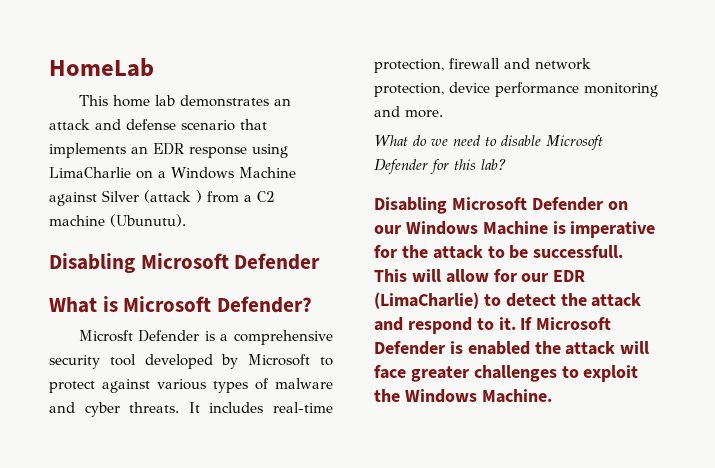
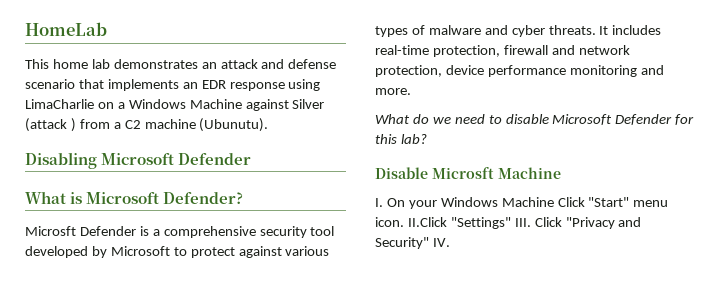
- Disabling Microsoft Defender on our Windows Machine is imperative for the attack to be successfull. This will allow for our EDR (LimaCharlie) to detect the attack and respond to it. If Microsoft Defender is enabled the attack will face greater challenges to exploit the Windows Machine.
+ Disable Microsft Machine
+ I. On your Windows Machine Click "Start" menu icon. II.Click "Settings" III. Click "Privacy and Security" IV.

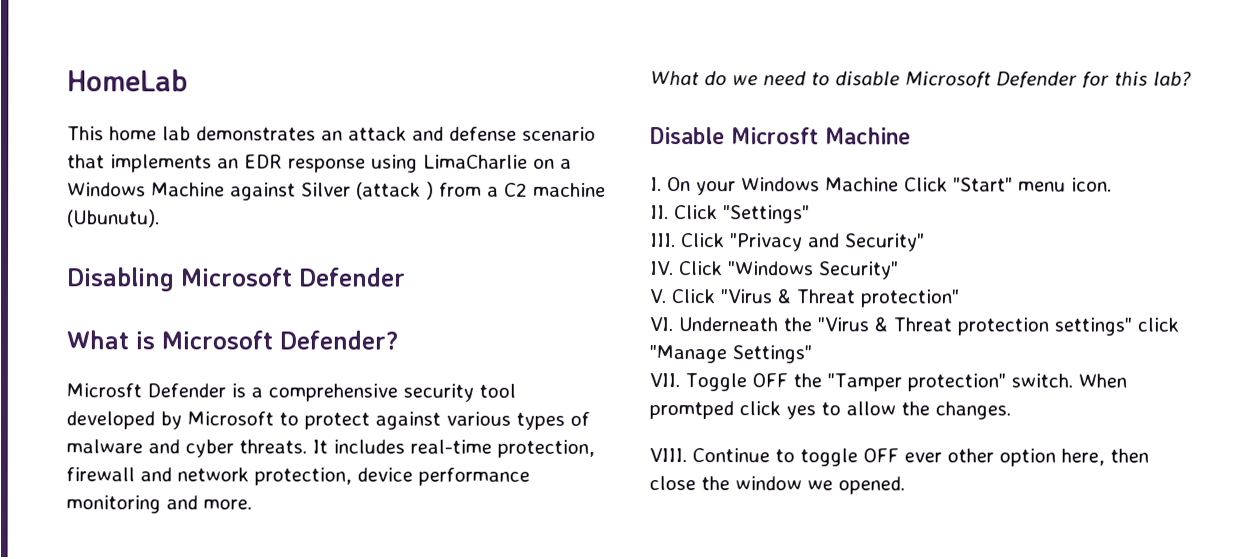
- I. On your Windows Machine Click "Start" menu icon. II.Click "Settings" III. Click "Privacy and Security" IV.
+ I. On your Windows Machine Click "Start" menu icon.
+ II. Click "Settings"
+ III. Click "Privacy and Security"
+ IV. Click "Windows Security"
+ V. Click "Virus & Threat protection"
+ VI. Underneath the "Virus & Threat protection settings" click "Manage Settings"
+ VII. Toggle OFF the "Tamper protection" switch. When promtped click yes to allow the changes.
+ VIII. Continue to toggle OFF ever other option here, then close the window we opened.

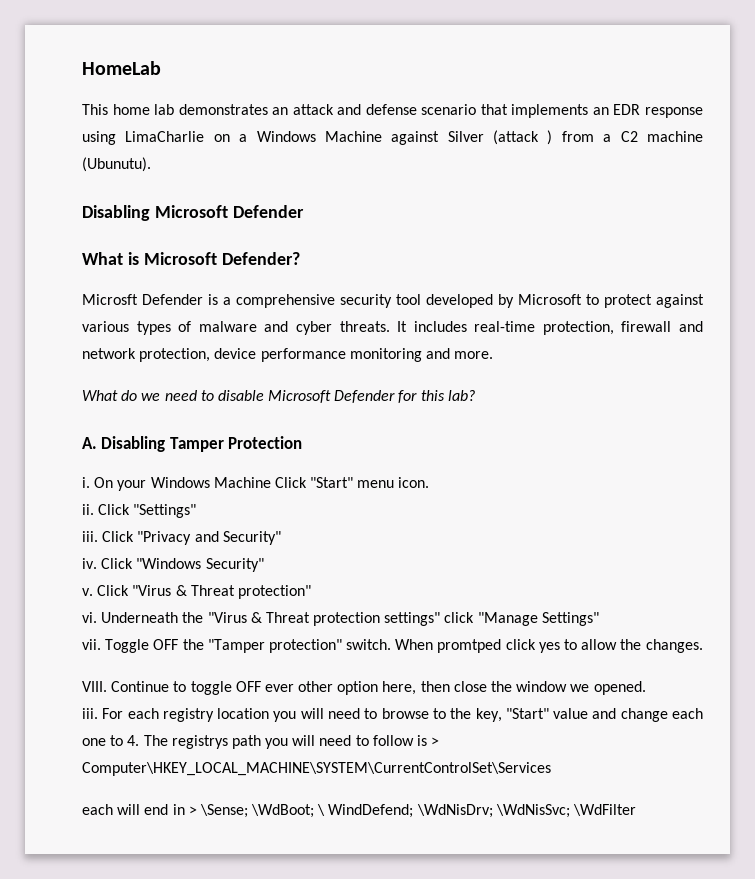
- Disable Microsft Machine
- I. On your Windows Machine Click "Start" menu icon.
+ A. Disabling Tamper Protection
+ i. On your Windows Machine Click "Start" menu icon.
- II. Click "Settings"
+ ii. Click "Settings"
- III. Click "Privacy and Security"
+ iii. Click "Privacy and Security"
- IV. Click "Windows Security"
+ iv. Click "Windows Security"
- V. Click "Virus & Threat protection"
+ v. Click "Virus & Threat protection"
- VI. Underneath the "Virus & Threat protection settings" click "Manage Settings"
+ vi. Underneath the "Virus & Threat protection settings" click "Manage Settings"
- VII. Toggle OFF the "Tamper protection" switch.
+ vii. Toggle OFF the "Tamper protection" switch.
+ iii. For each registry location you will need to browse to the key, "Start" value and change each one to 4. The registrys path you will need to follow is > Computer\HKEY_LOCAL_MACHINE\SYSTEM\CurrentControlSet\Services
+ each will end in > \Sense; \WdBoot; \ WindDefend; \WdNisDrv; \WdNisSvc; \WdFilter

